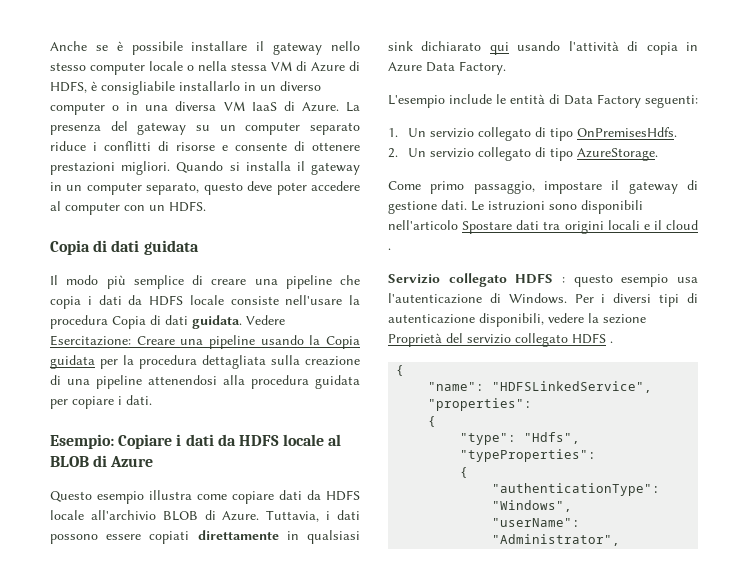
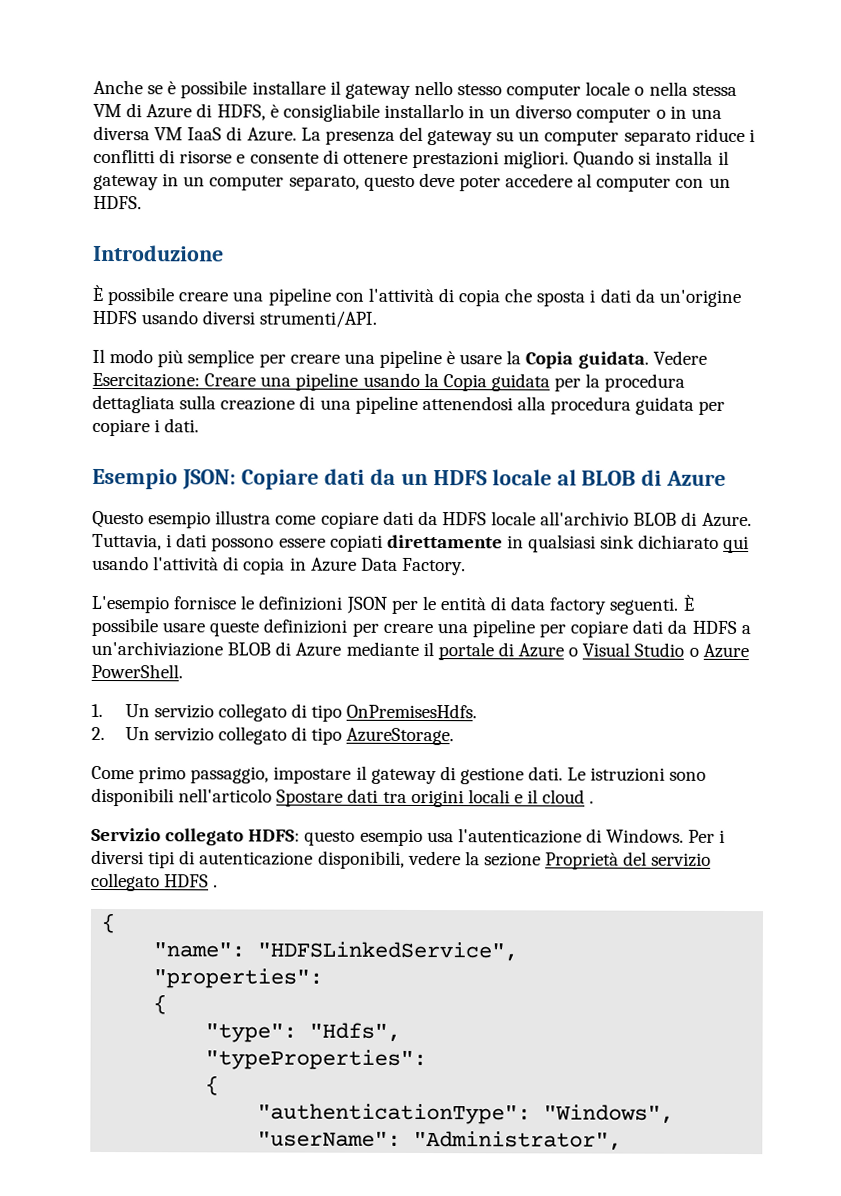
- Copia di dati guidata
+ Introduzione
+ È possibile creare una pipeline con l'attività di copia che sposta i dati da un'origine HDFS usando diversi strumenti/API.
- Il modo più semplice di creare una pipeline che copia i dati da HDFS locale consiste nell'usare la procedura Copia di dati guidata.
+ Il modo più semplice per creare una pipeline è usare la Copia guidata.
- Esempio: Copiare i dati da HDFS locale al BLOB di Azure
+ Esempio JSON: Copiare dati da un HDFS locale al BLOB di Azure
- L'esempio include le entità di Data Factory seguenti:
+ L'esempio fornisce le definizioni JSON per le entità di data factory seguenti. È possibile usare queste definizioni per creare una pipeline per copiare dati da HDFS a un'archiviazione BLOB di Azure mediante il portale di Azure o Visual Studio o Azure PowerShell.
- Servizio collegato HDFS : questo esempio usa l'autenticazione di Windows.
+ Servizio collegato HDFS: questo esempio usa l'autenticazione di Windows.

